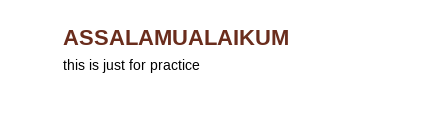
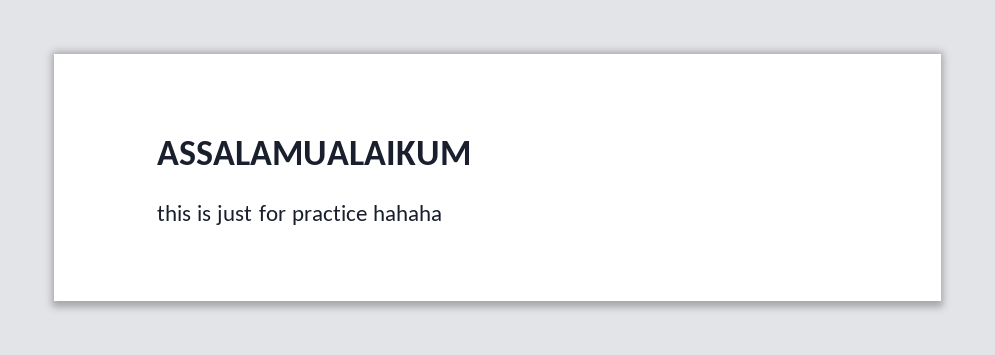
- this is just for practice
+ this is just for practice hahaha

